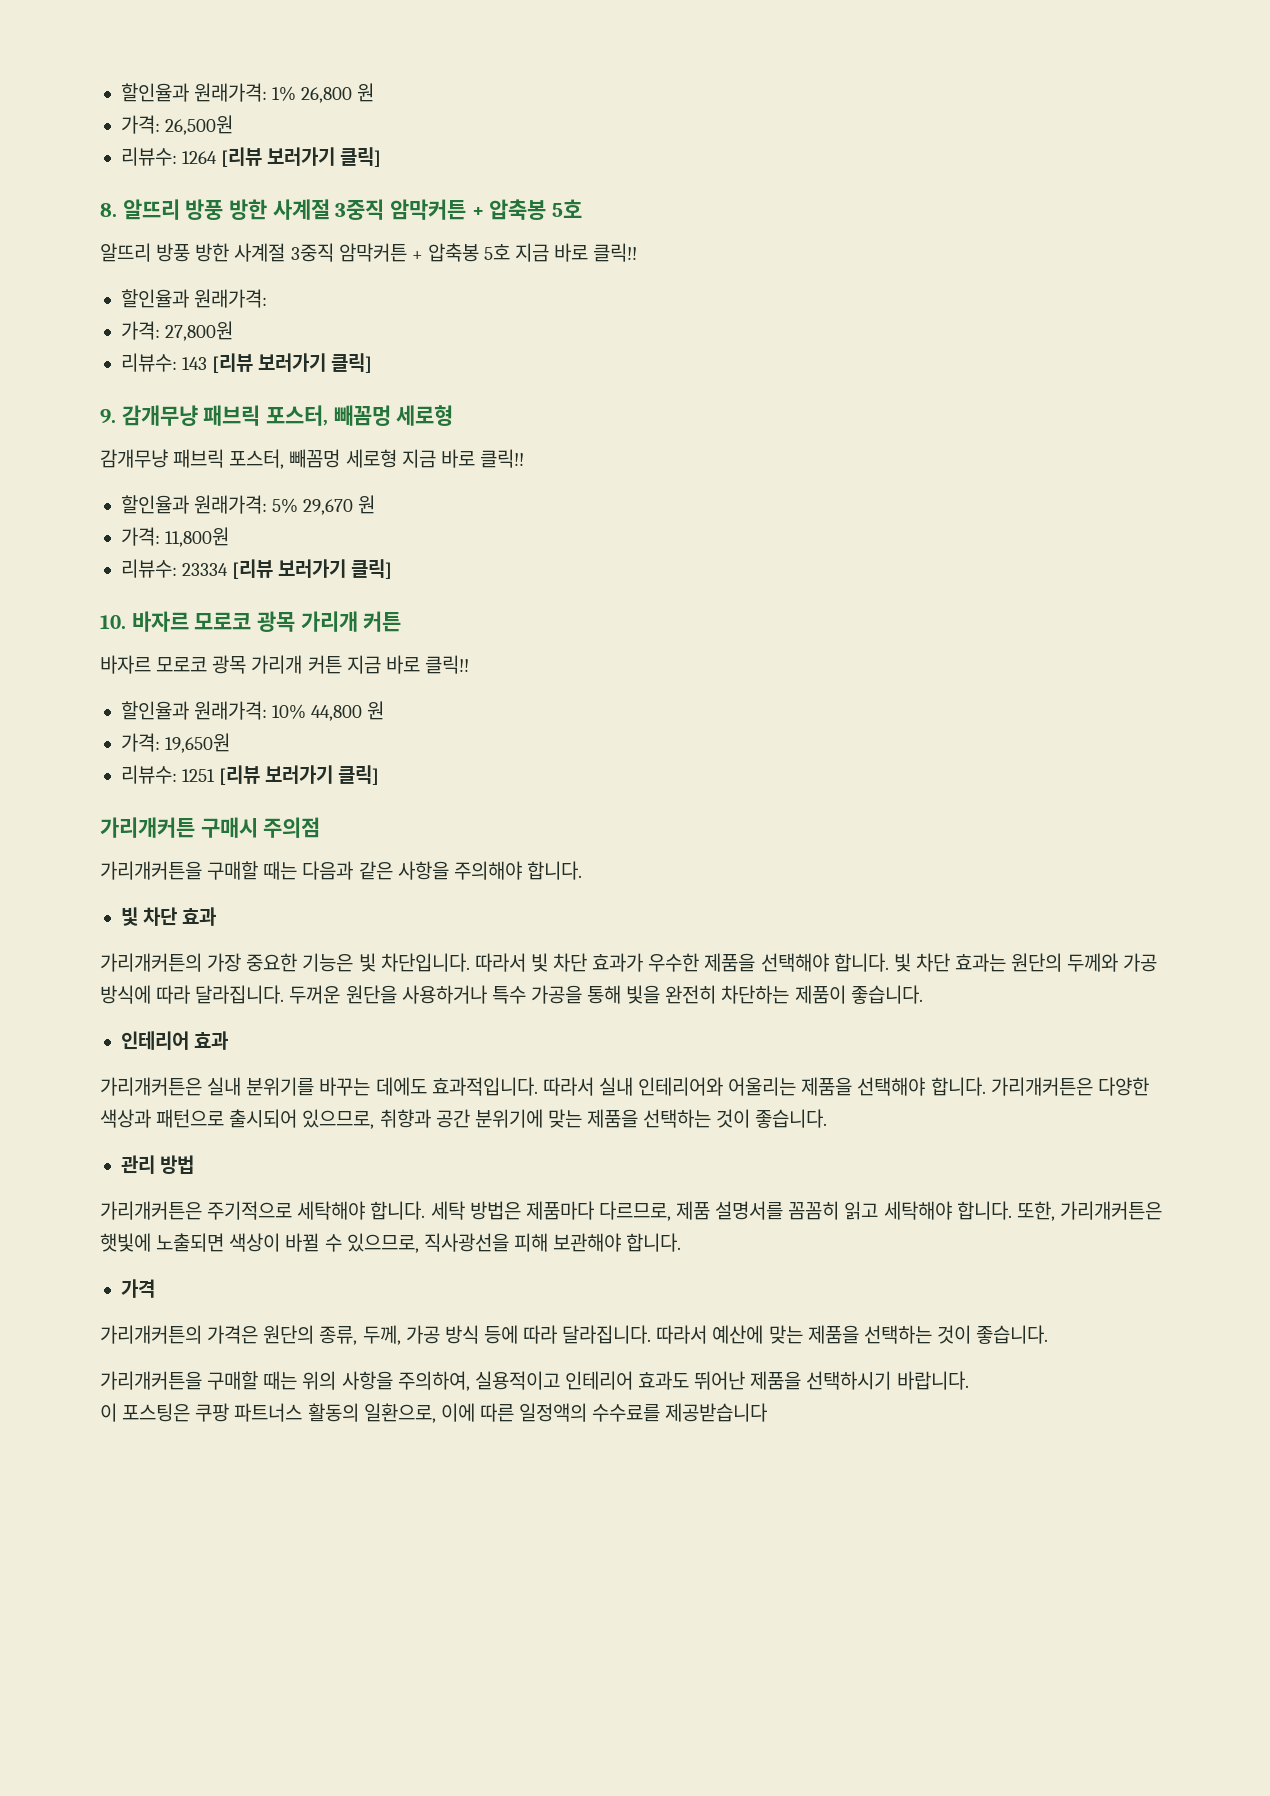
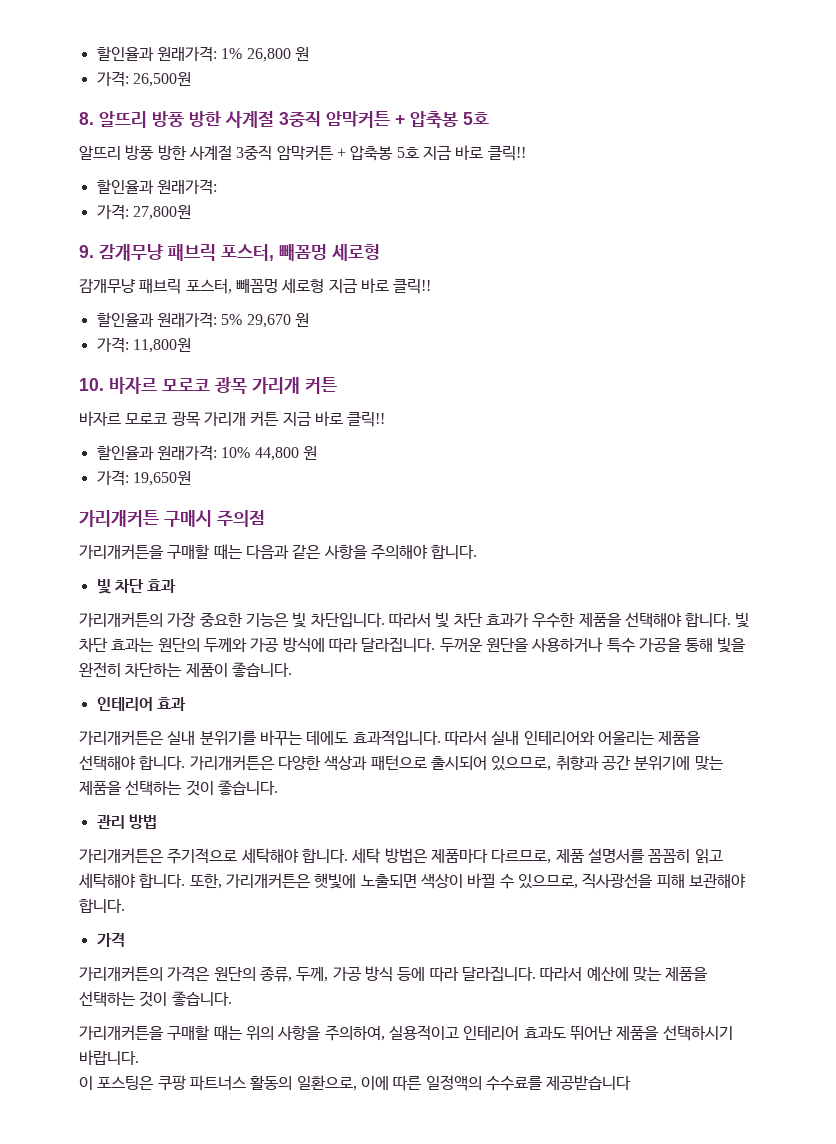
- 리뷰수: 1264 [리뷰 보러가기 클릭]
- 리뷰수: 143 [리뷰 보러가기 클릭]
- 리뷰수: 23334 [리뷰 보러가기 클릭]
- 리뷰수: 1251 [리뷰 보러가기 클릭]

